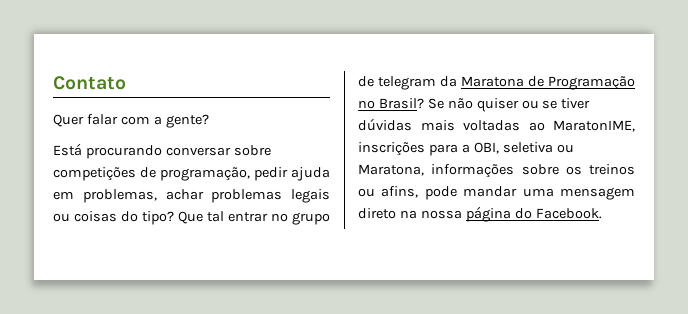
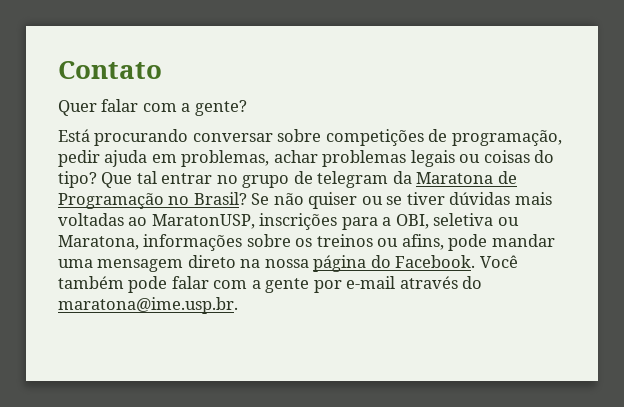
- Se não quiser ou se tiver dúvidas mais voltadas ao MaratonIME, inscrições para a OBI, seletiva ou Maratona, informações sobre os treinos ou afins, pode mandar uma mensagem direto na nossa página do Facebook.
+ Se não quiser ou se tiver dúvidas mais voltadas ao MaratonUSP, inscrições para a OBI, seletiva ou Maratona, informações sobre os treinos ou afins, pode mandar uma mensagem direto na nossa página do Facebook.
+ Você também pode falar com a gente por e-mail através do maratona@ime.usp.br.

